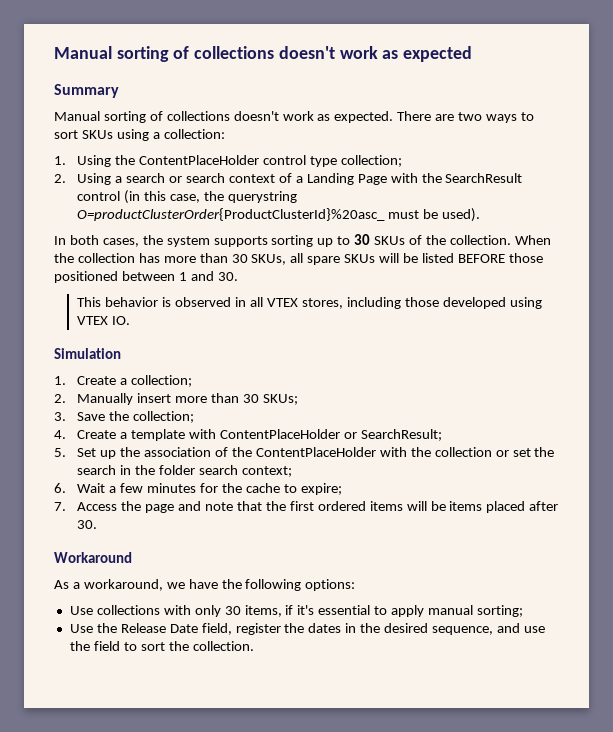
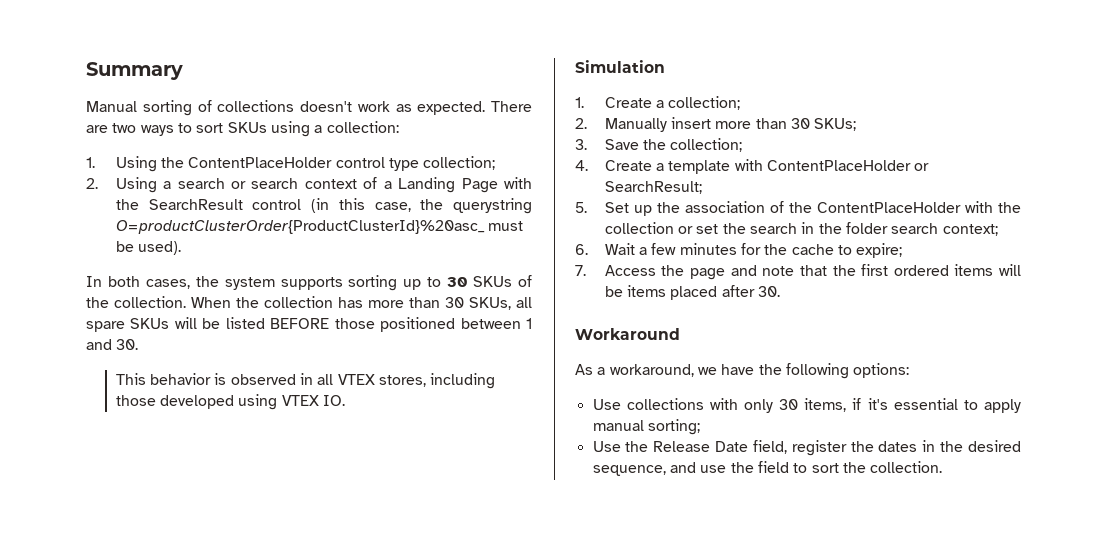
- Manual sorting of collections doesn't work as expected

